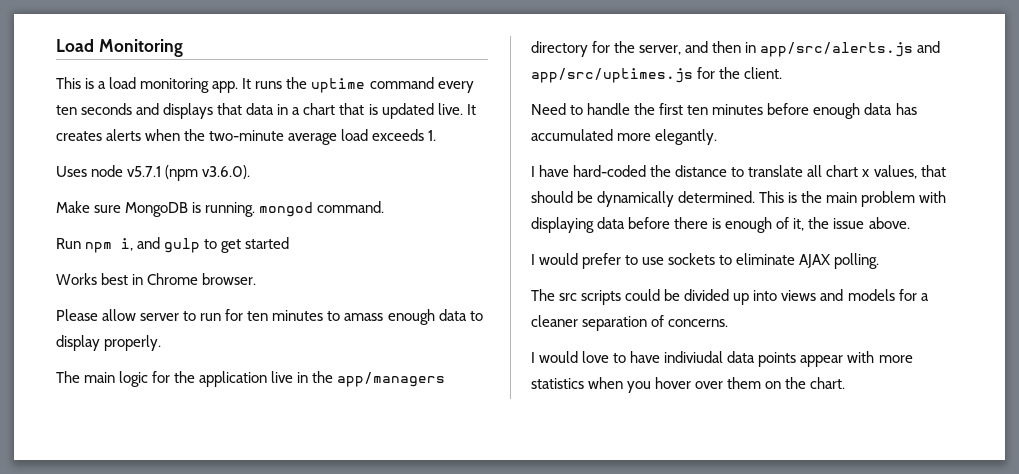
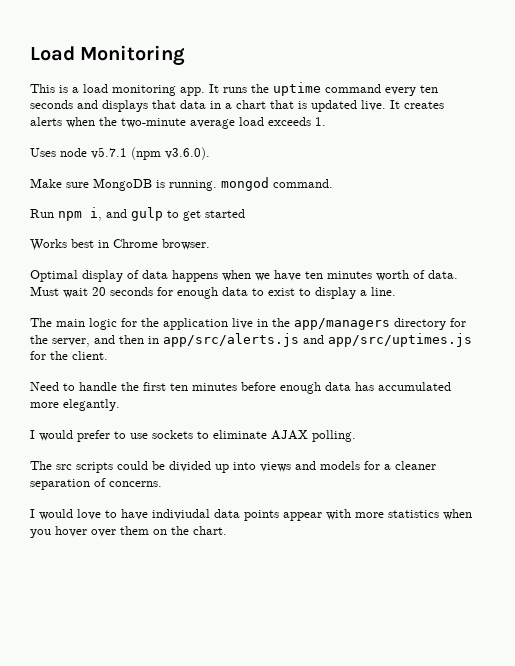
- Please allow server to run for ten minutes to amass enough data to display properly.
+ Optimal display of data happens when we have ten minutes worth of data. Must wait 20 seconds for enough data to exist to display a line.
- I have hard-coded the distance to translate all chart x values, that should be dynamically determined. This is the main problem with displaying data before there is enough of it, the issue above.

